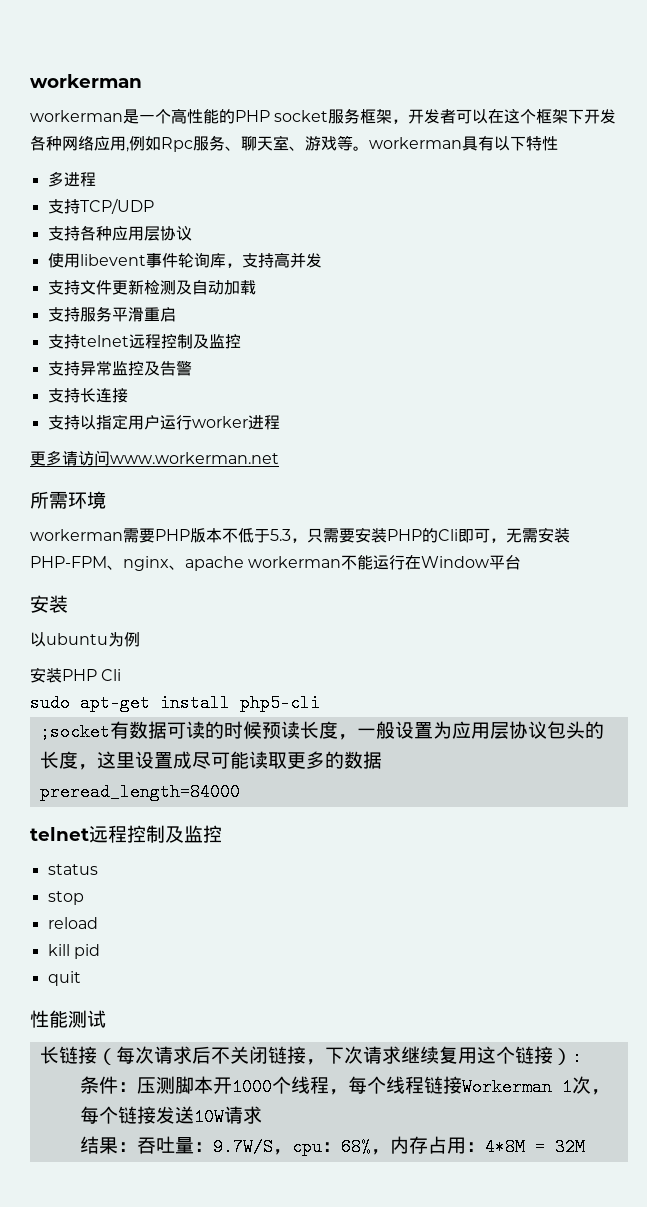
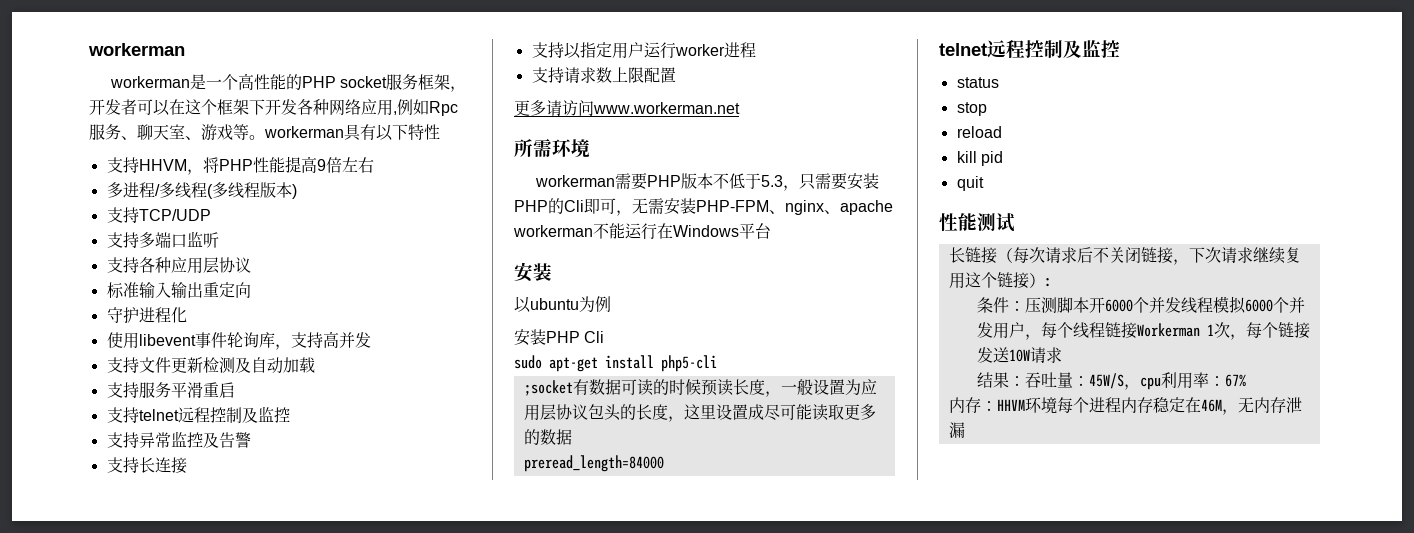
- 多进程
+ 支持HHVM，将PHP性能提高9倍左右
+ 多进程/多线程(多线程版本)
+ 支持多端口监听
+ 标准输入输出重定向
+ 守护进程化
+ 支持请求数上限配置
- workerman需要PHP版本不低于5.3，只需要安装PHP的Cli即可，无需安装PHP-FPM、nginx、apache workerman不能运行在Window平台
+ workerman需要PHP版本不低于5.3，只需要安装PHP的Cli即可，无需安装PHP-FPM、nginx、apache workerman不能运行在Windows平台
- 条件：压测脚本开1000个线程，每个线程链接Workerman 1次，每个链接发送10W请求
+ 条件：压测脚本开6000个并发线程模拟6000个并发用户，每个线程链接Workerman 1次，每个链接发送10W请求
- 结果：吞吐量：9.7W/S，cpu：68%，内存占用：4*8M = 32M
+ 结果：吞吐量：45W/S，cpu利用率：67%
+ 内存：HHVM环境每个进程内存稳定在46M，无内存泄漏

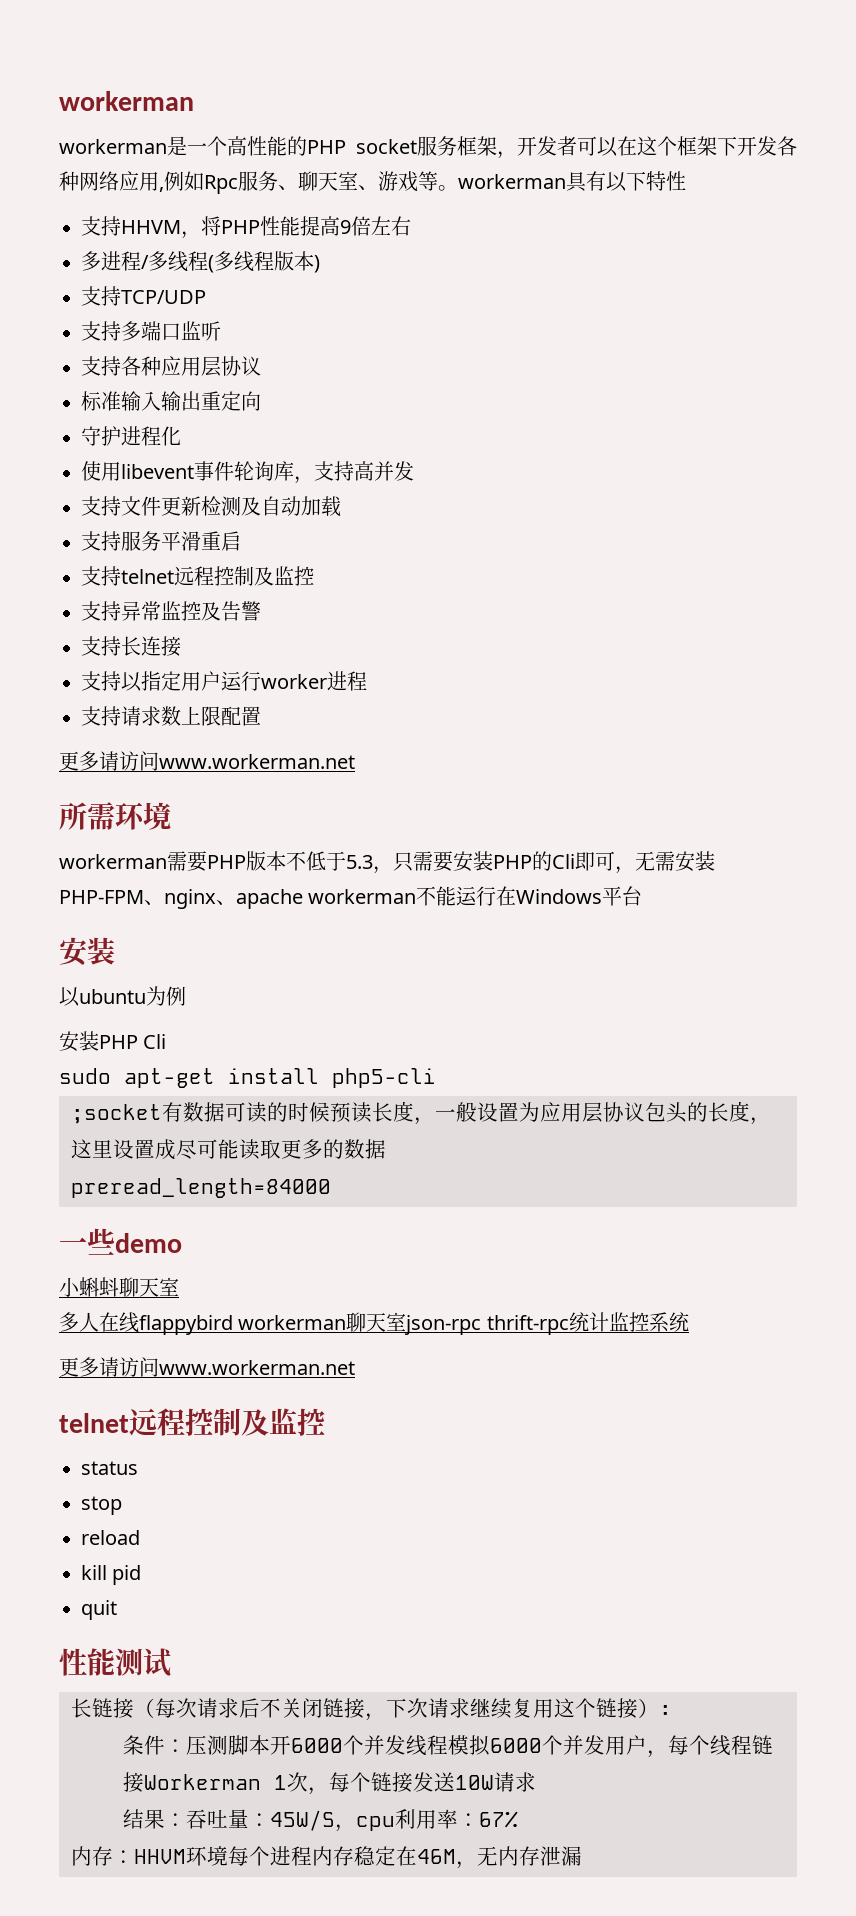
+ 一些demo
+ 小蝌蚪聊天室
+ 多人在线flappybird workerman聊天室json-rpc thrift-rpc统计监控系统
+ 更多请访问www.workerman.net

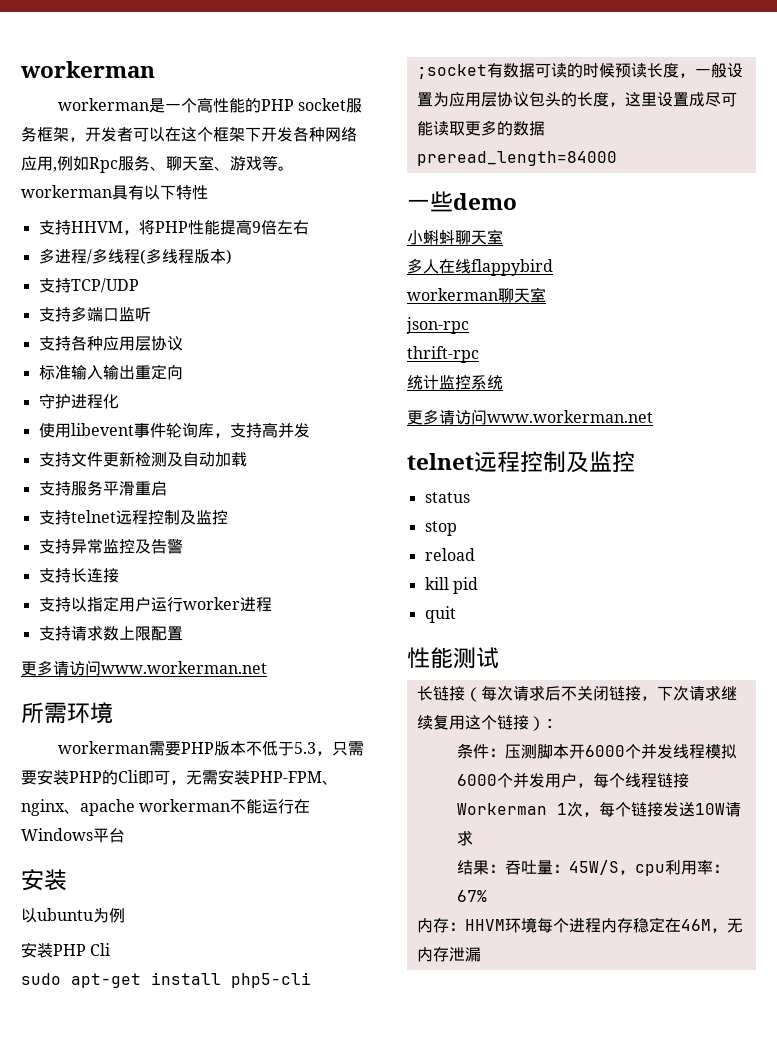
- 多人在线flappybird workerman聊天室json-rpc thrift-rpc统计监控系统
+ 多人在线flappybird
+ workerman聊天室
+ json-rpc
+ thrift-rpc
+ 统计监控系统

